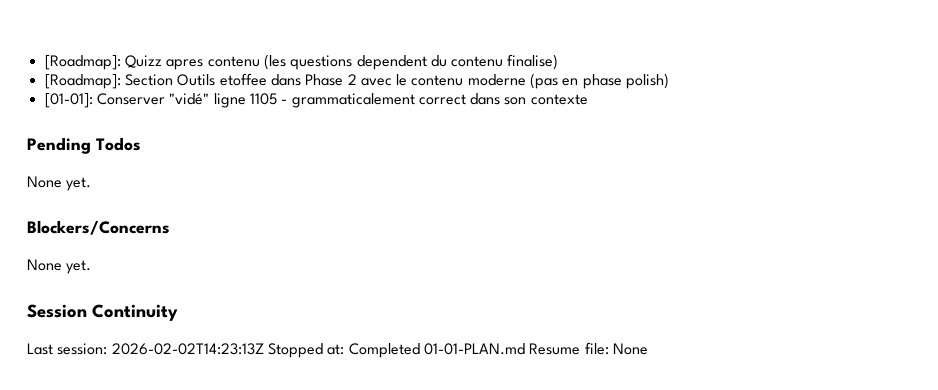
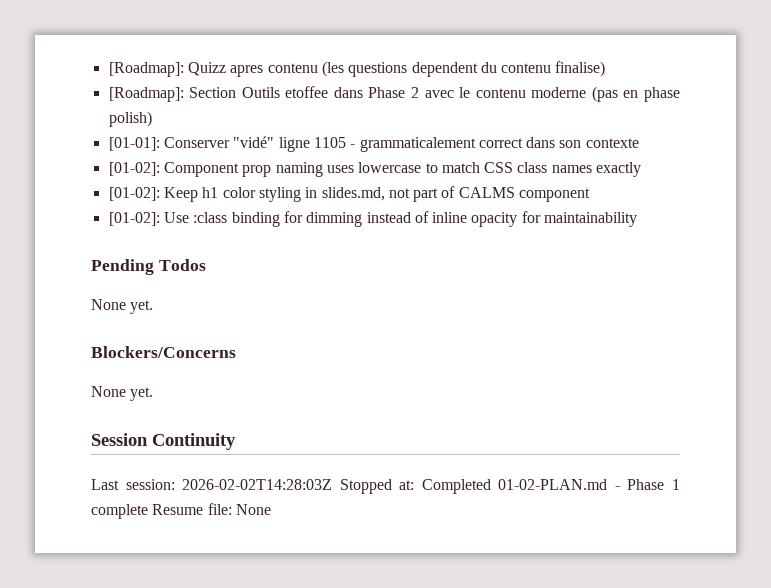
+ [01-02]: Component prop naming uses lowercase to match CSS class names exactly
+ [01-02]: Keep h1 color styling in slides.md, not part of CALMS component
+ [01-02]: Use :class binding for dimming instead of inline opacity for maintainability
- Last session: 2026-02-02T14:23:13Z Stopped at: Completed 01-01-PLAN.md Resume file: None
+ Last session: 2026-02-02T14:28:03Z Stopped at: Completed 01-02-PLAN.md - Phase 1 complete Resume file: None

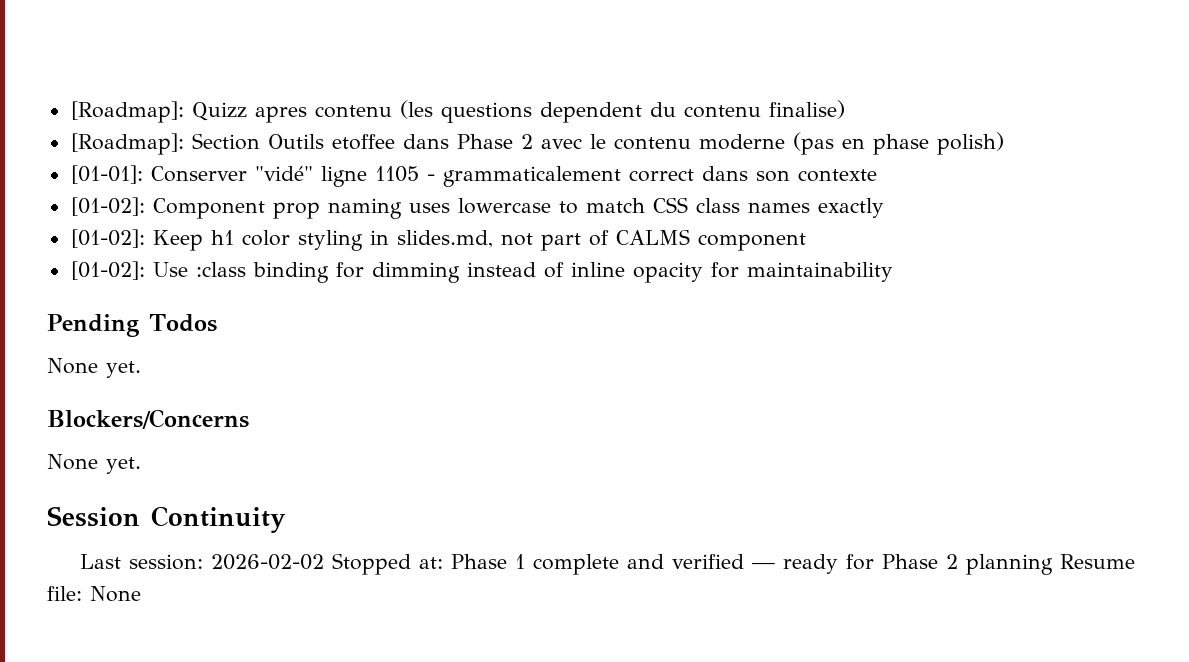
- Last session: 2026-02-02T14:28:03Z Stopped at: Completed 01-02-PLAN.md - Phase 1 complete Resume file: None
+ Last session: 2026-02-02 Stopped at: Phase 1 complete and verified — ready for Phase 2 planning Resume file: None

